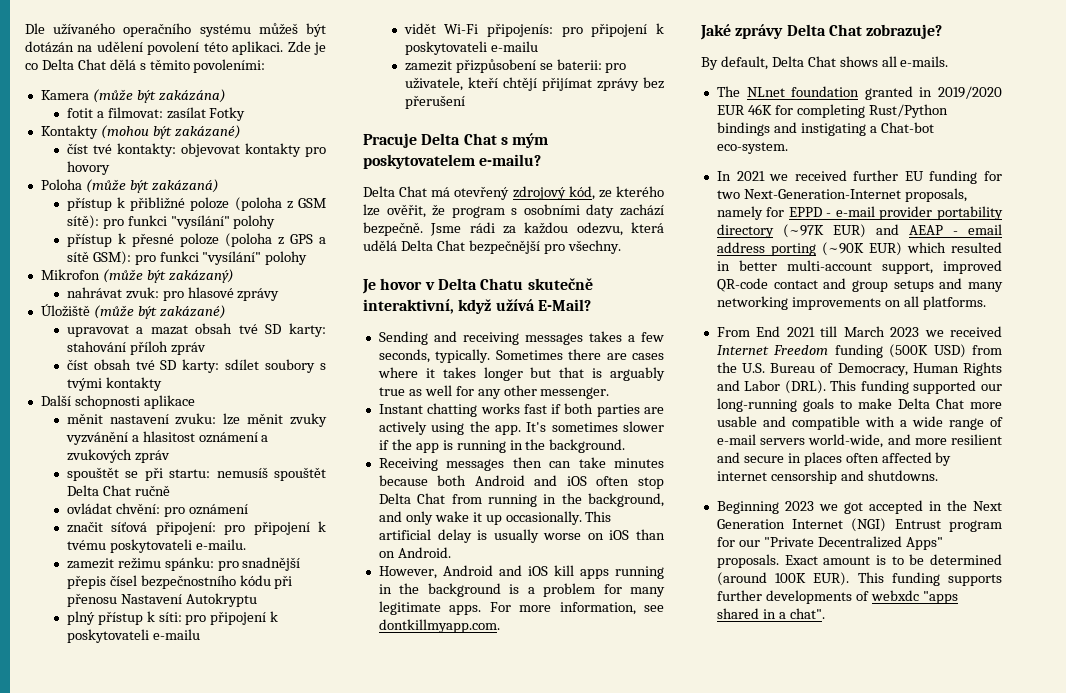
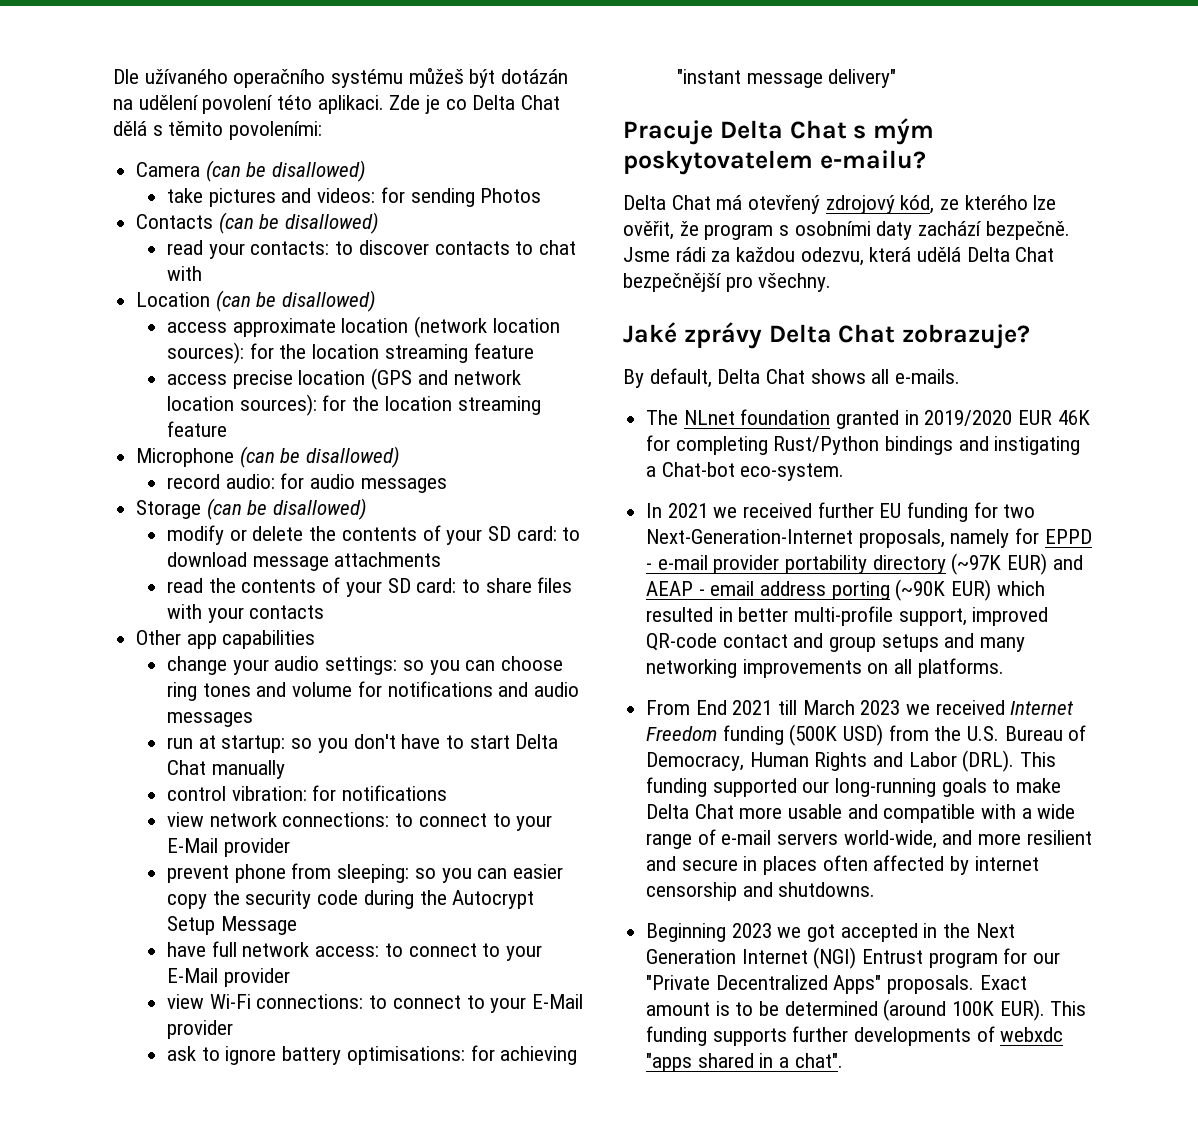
- Kamera (může být zakázána)
- fotit a filmovat: zasílat Fotky
- Kontakty (mohou být zakázané)
- číst tvé kontakty: objevovat kontakty pro hovory
- Poloha (může být zakázaná)
- přístup k přibližné poloze (poloha z GSM sítě): pro funkci "vysílání" polohy
- přístup k přesné poloze (poloha z GPS a sítě GSM): pro funkci "vysílání" polohy
- Mikrofon (může být zakázaný)
- nahrávat zvuk: pro hlasové zprávy
- Úložiště (může být zakázané)
- upravovat a mazat obsah tvé SD karty: stahování příloh zpráv
- číst obsah tvé SD karty: sdílet soubory s tvými kontakty
- Další schopnosti aplikace
- měnit nastavení zvuku: lze měnit zvuky vyzvánění a hlasitost oznámení a zvukových zpráv
- spouštět se při startu: nemusíš spouštět Delta Chat ručně
- ovládat chvění: pro oznámení
- značit síťová připojení: pro připojení k tvému poskytovateli e-mailu.
- zamezit režimu spánku: pro snadnější přepis čísel bezpečnostního kódu při přenosu Nastavení Autokryptu
- plný přístup k síti: pro připojení k poskytovateli e-mailu
- vidět Wi-Fi připojenís: pro připojení k poskytovateli e-mailu
- zamezit přizpůsobení se baterii: pro uživatele, kteří chtějí přijímat zprávy bez přerušení
+ Camera (can be disallowed)
+ take pictures and videos: for sending Photos
+ Contacts (can be disallowed)
+ read your contacts: to discover contacts to chat with
+ Location (can be disallowed)
+ access approximate location (network location sources): for the location streaming feature
+ access precise location (GPS and network location sources): for the location streaming feature
+ Microphone (can be disallowed)
+ record audio: for audio messages
+ Storage (can be disallowed)
+ modify or delete the contents of your SD card: to download message attachments
+ read the contents of your SD card: to share files with your contacts
+ Other app capabilities
+ change your audio settings: so you can choose ring tones and volume for notifications and audio messages
+ run at startup: so you don't have to start Delta Chat manually
+ control vibration: for notifications
+ view network connections: to connect to your E-Mail provider
+ prevent phone from sleeping: so you can easier copy the security code during the Autocrypt Setup Message
+ have full network access: to connect to your E-Mail provider
+ view Wi-Fi connections: to connect to your E-Mail provider
+ ask to ignore battery optimisations: for achieving "instant message delivery"
- Je hovor v Delta Chatu skutečně interaktivní, když užívá E-Mail?
- Sending and receiving messages takes a few seconds, typically. Sometimes there are cases where it takes longer but that is arguably true as well for any other messenger.
- Instant chatting works fast if both parties are actively using the app. It's sometimes slower if the app is running in the background.
- Receiving messages then can take minutes because both Android and iOS often stop Delta Chat from running in the background, and only wake it up occasionally. This artificial delay is usually worse on iOS than on Android.
- However, Android and iOS kill apps running in the background is a problem for many legitimate apps. For more information, see dontkillmyapp.com.
- In 2021 we received further EU funding for two Next-Generation-Internet proposals, namely for EPPD - e-mail provider portability directory (~97K EUR) and AEAP - email address porting (~90K EUR) which resulted in better multi-account support, improved QR-code contact and group setups and many networking improvements on all platforms.
+ In 2021 we received further EU funding for two Next-Generation-Internet proposals, namely for EPPD - e-mail provider portability directory (~97K EUR) and AEAP - email address porting (~90K EUR) which resulted in better multi-profile support, improved QR-code contact and group setups and many networking improvements on all platforms.

